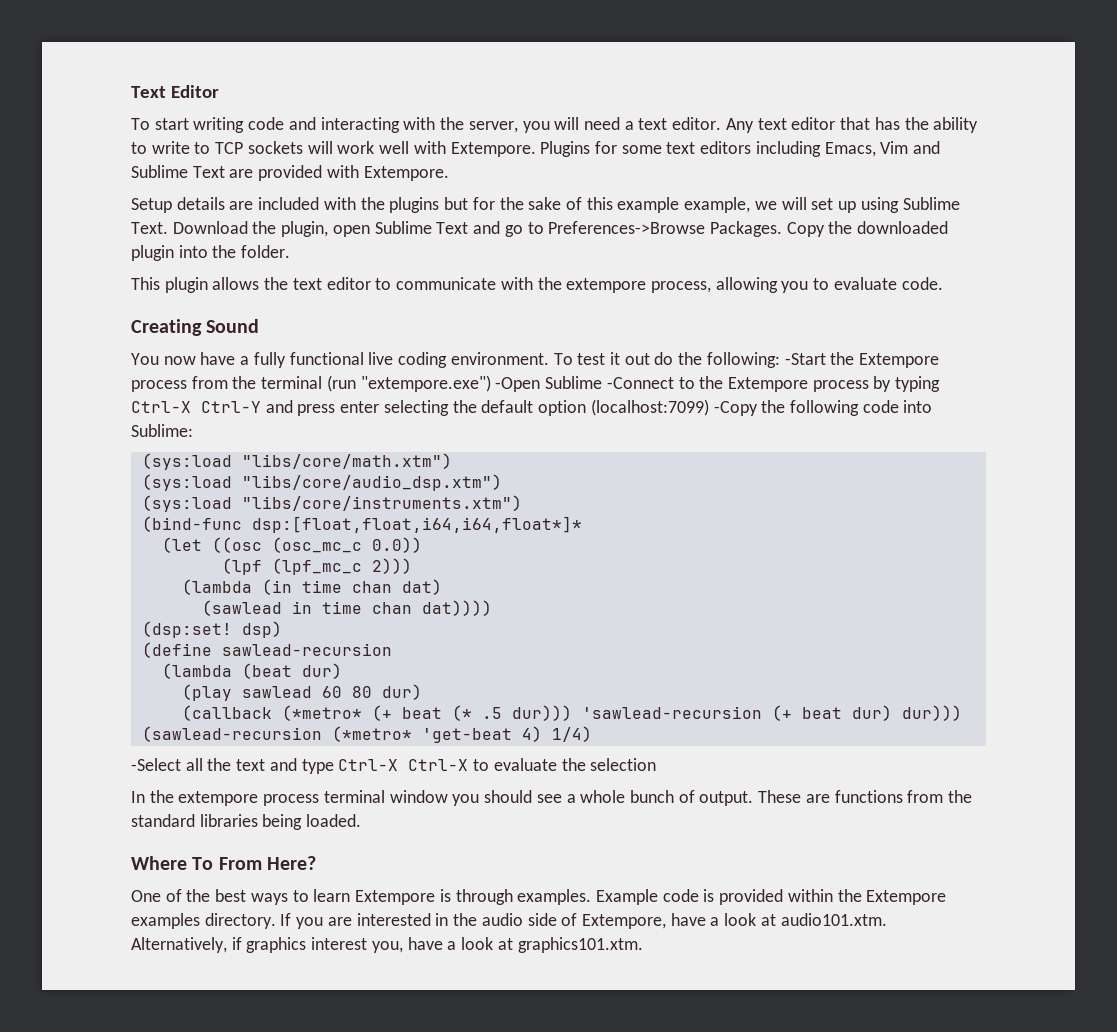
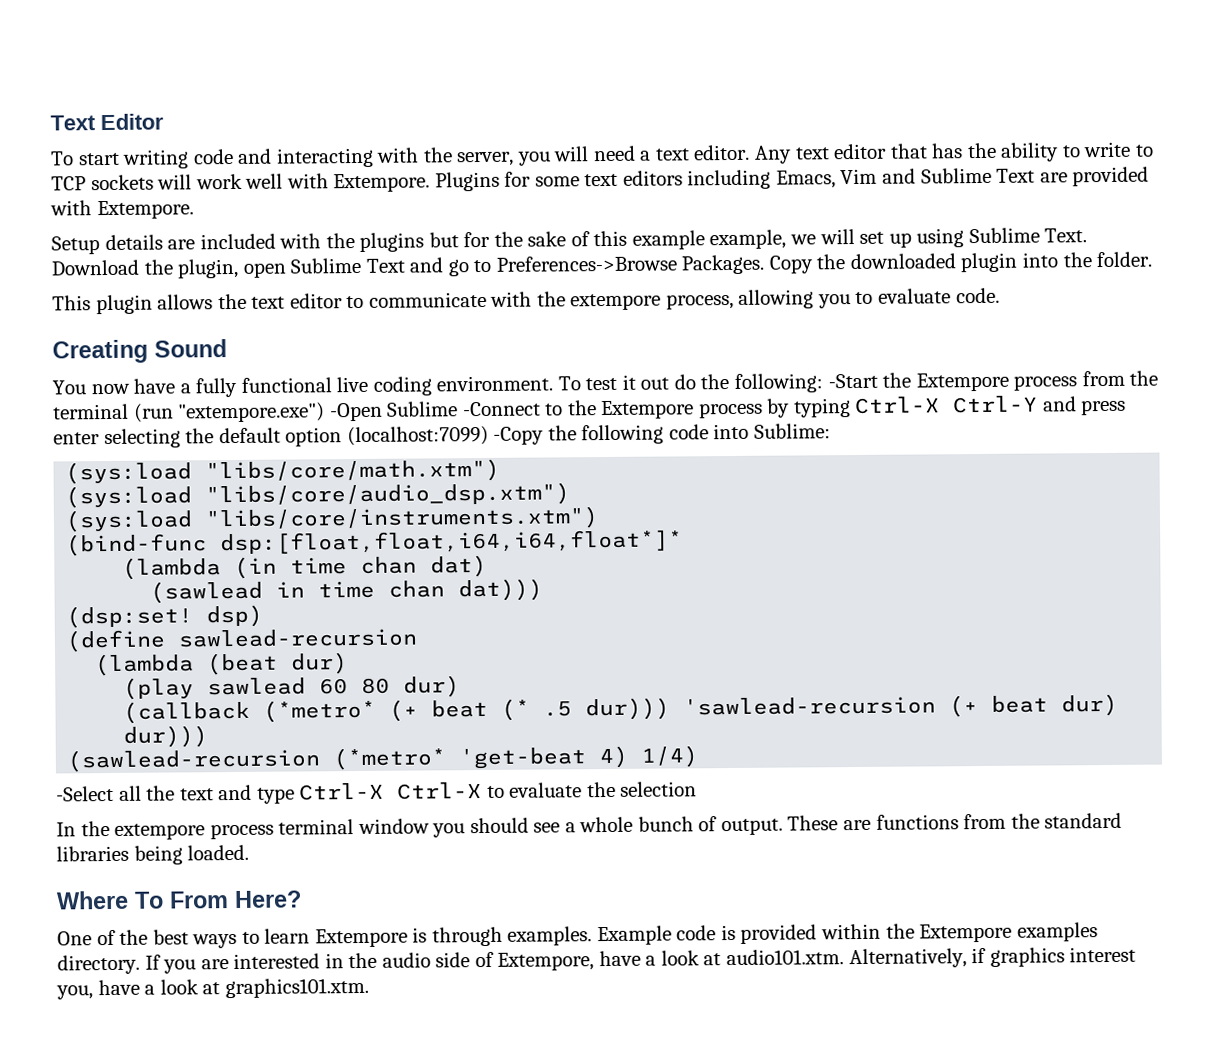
- (let ((osc (osc_mc_c 0.0))
- (lpf (lpf_mc_c 2)))
- (sawlead in time chan dat))))
+ (sawlead in time chan dat)))

